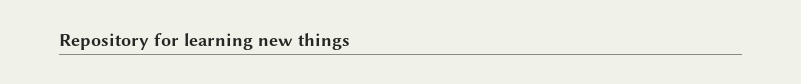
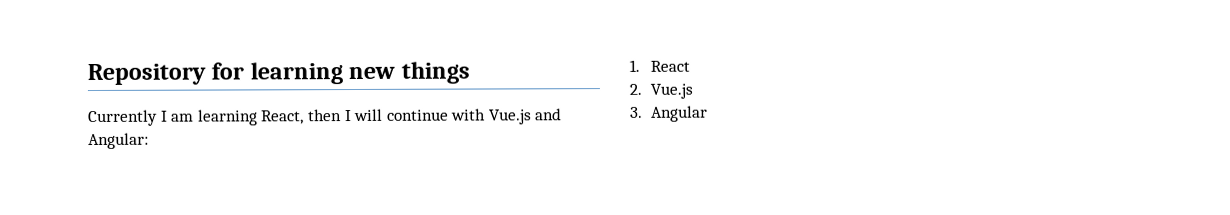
+ Currently I am learning React, then I will continue with Vue.js and Angular:
+ 1. React
+ 2. Vue.js
+ 3. Angular

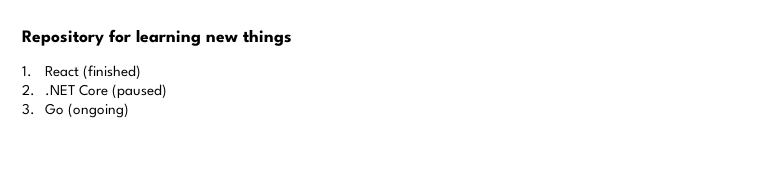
- Currently I am learning React, then I will continue with Vue.js and Angular:
- 1. React
- 2. Vue.js
- 3. Angular
+ 1. React (finished)
+ 2. .NET Core (paused)
+ 3. Go (ongoing)

